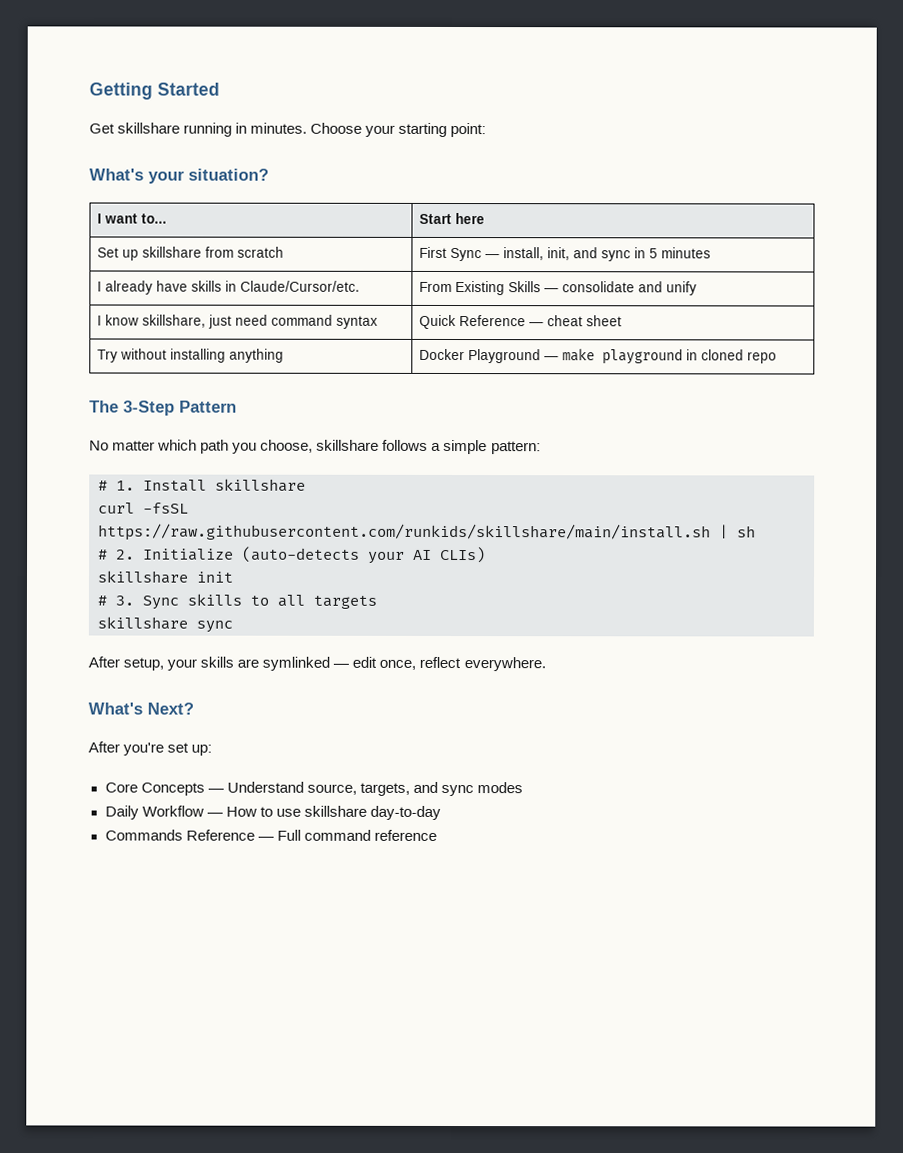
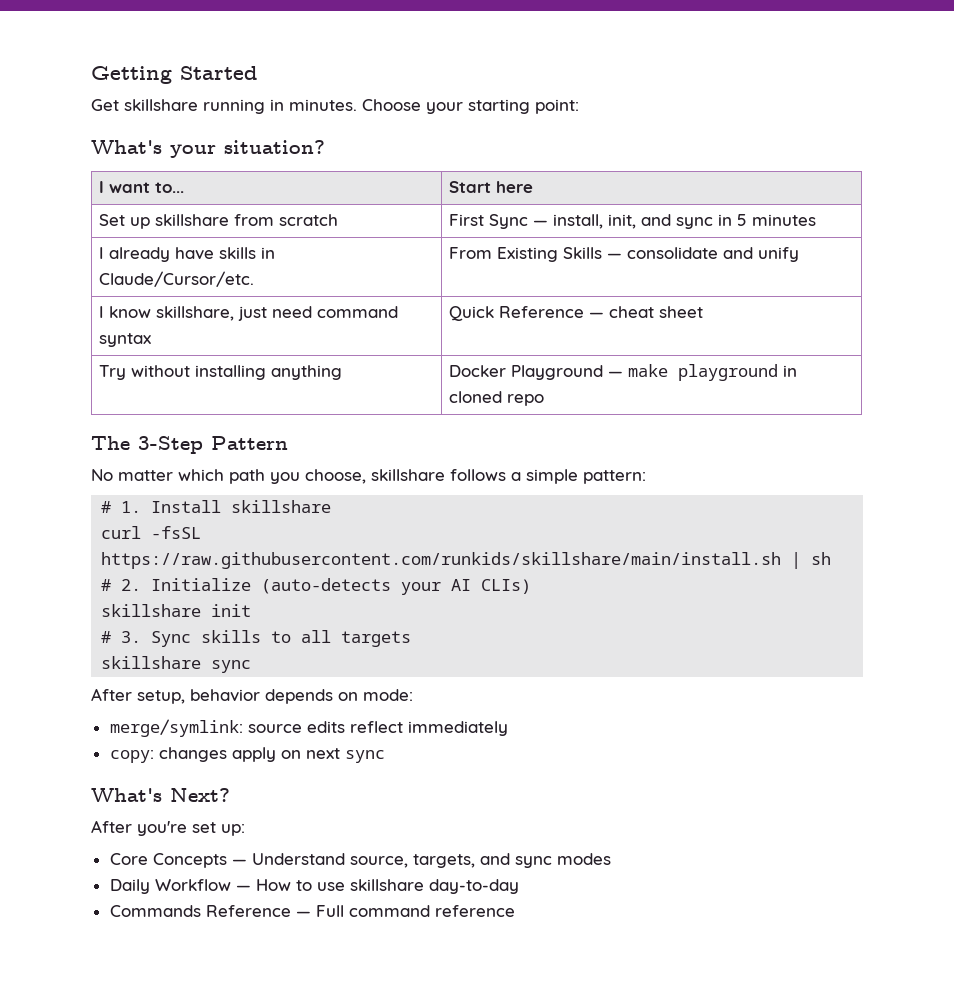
- After setup, your skills are symlinked — edit once, reflect everywhere.
+ After setup, behavior depends on mode:
+ merge/symlink: source edits reflect immediately
+ copy: changes apply on next sync

